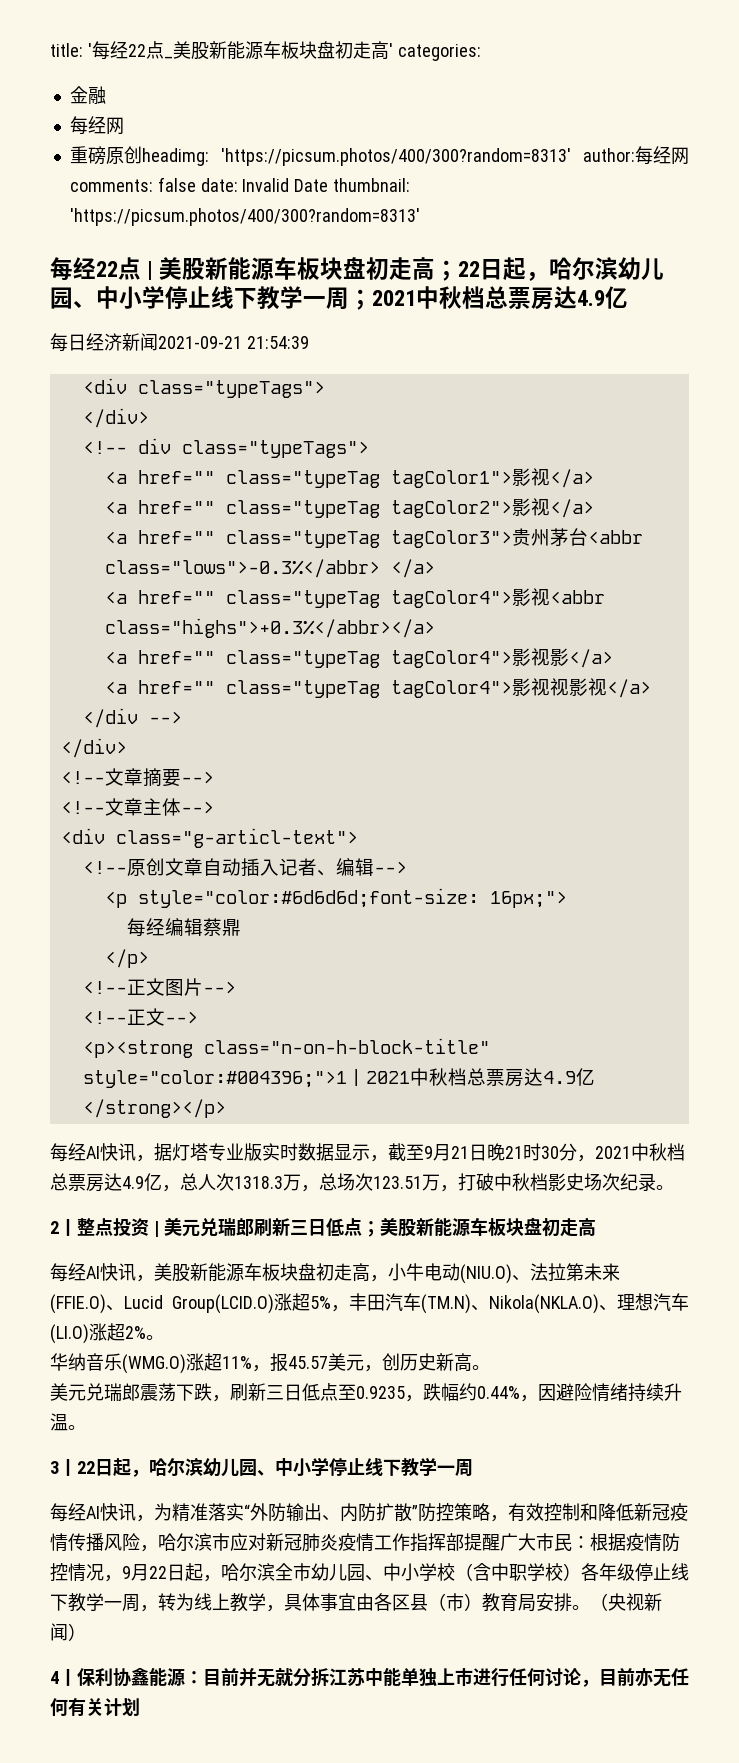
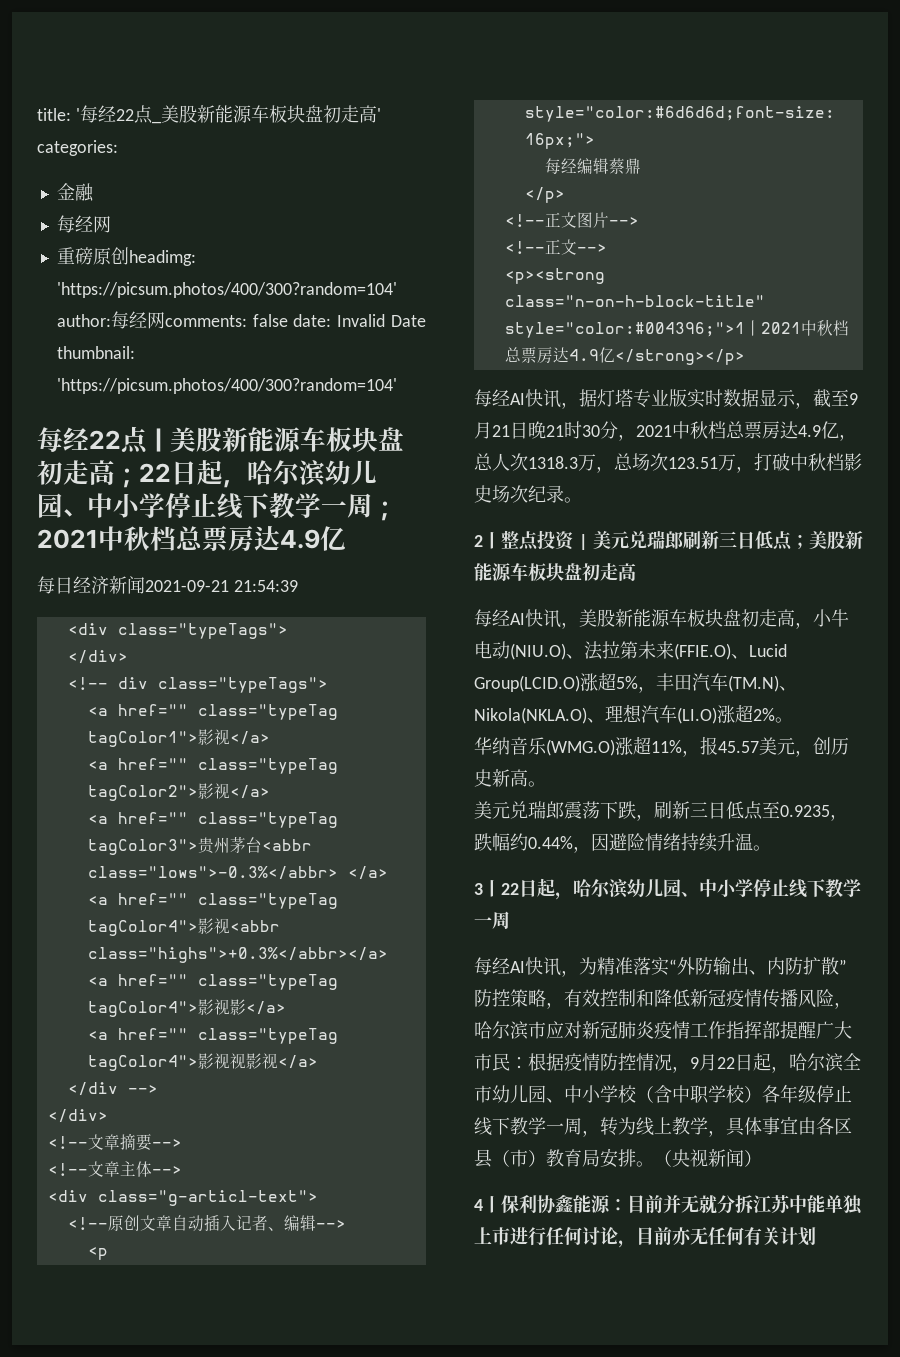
- 重磅原创headimg: 'https://picsum.photos/400/300?random=8313' author:每经网comments: false date: Invalid Date thumbnail: 'https://picsum.photos/400/300?random=8313'
+ 重磅原创headimg: 'https://picsum.photos/400/300?random=104' author:每经网comments: false date: Invalid Date thumbnail: 'https://picsum.photos/400/300?random=104'

